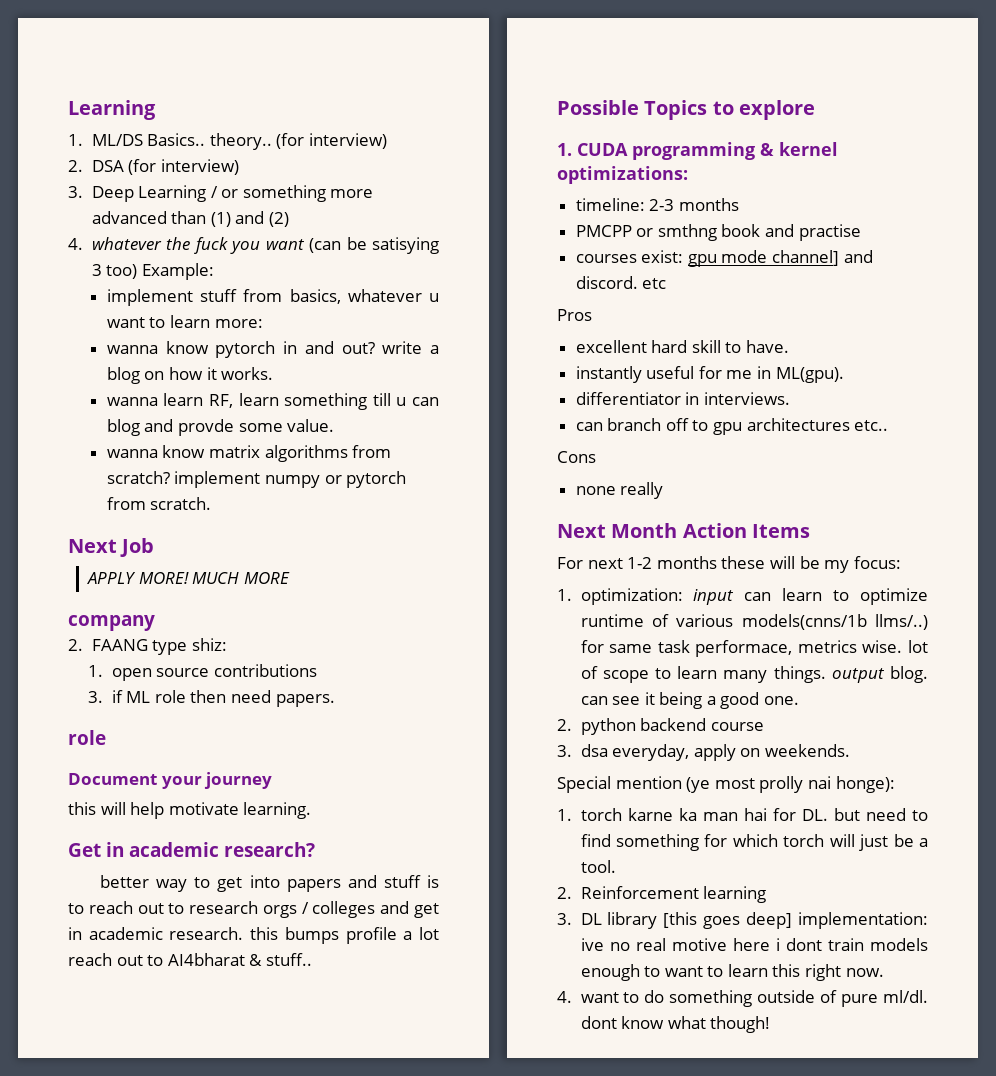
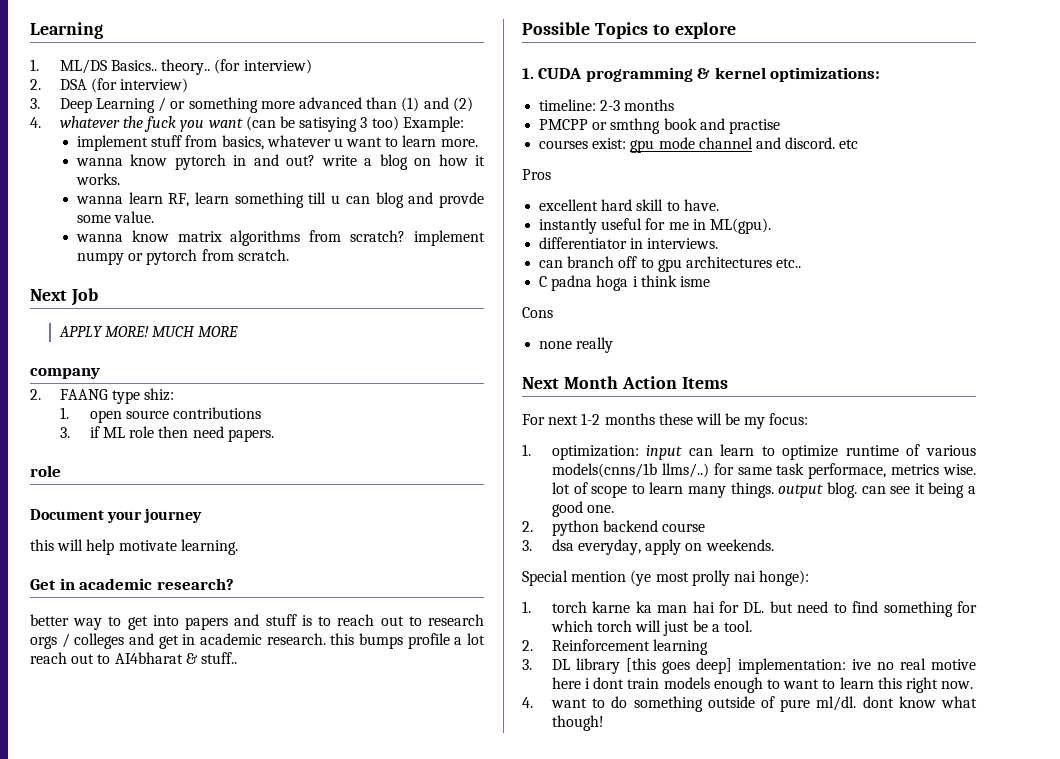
- implement stuff from basics, whatever u want to learn more:
+ implement stuff from basics, whatever u want to learn more.
- courses exist: gpu mode channel] and discord. etc
+ courses exist: gpu mode channel and discord. etc
+ C padna hoga i think isme

